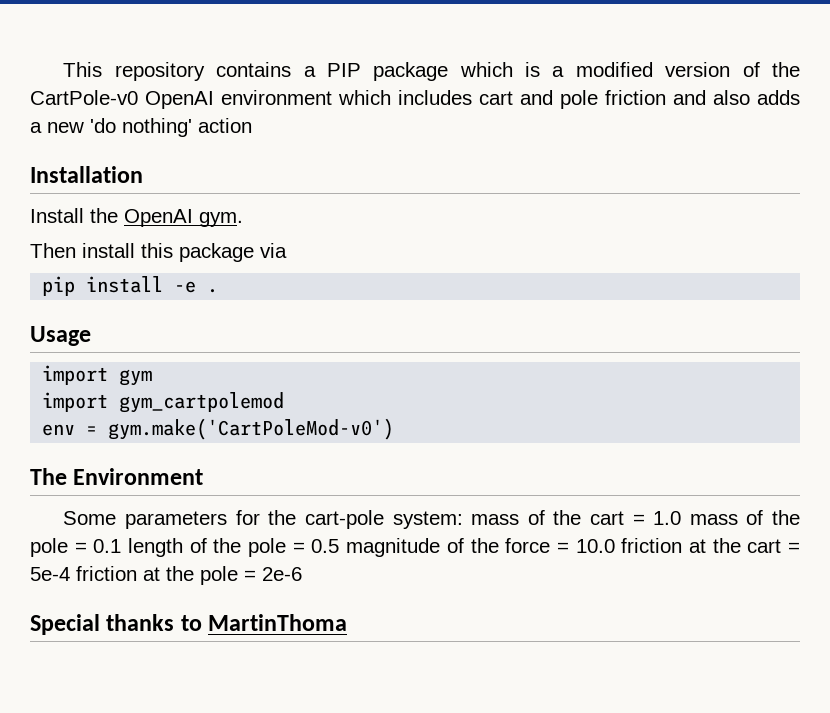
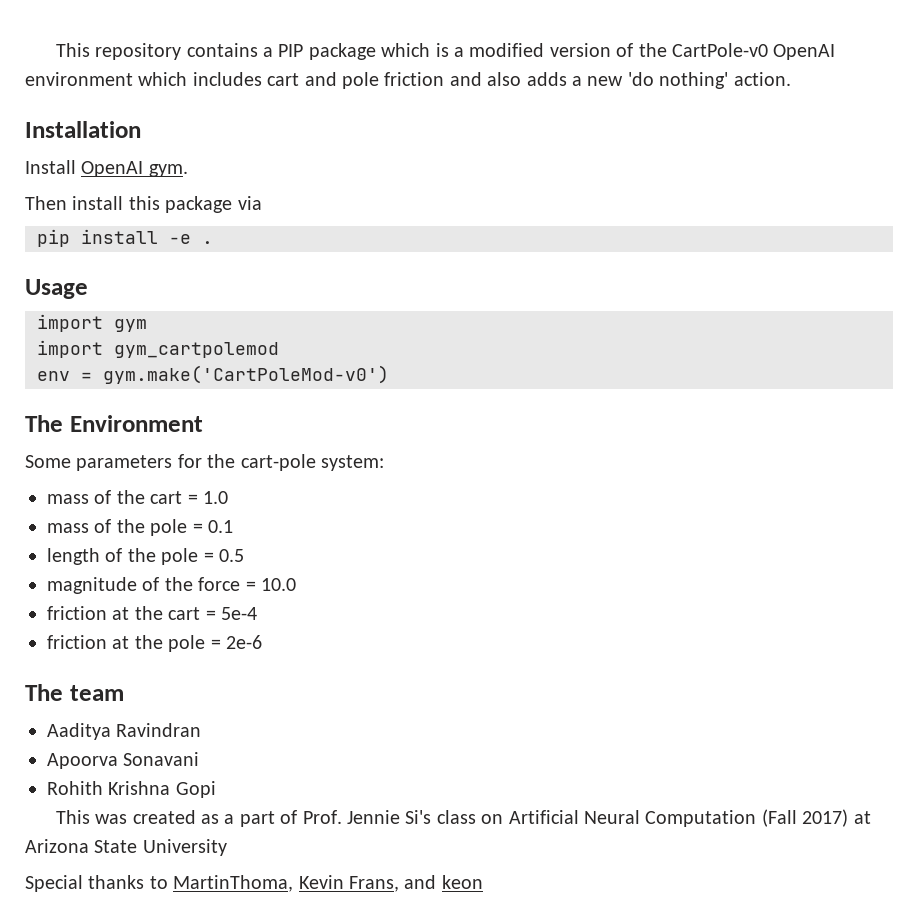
- This repository contains a PIP package which is a modified version of the CartPole-v0 OpenAI environment which includes cart and pole friction and also adds a new 'do nothing' action
+ This repository contains a PIP package which is a modified version of the CartPole-v0 OpenAI environment which includes cart and pole friction and also adds a new 'do nothing' action.
- Install the OpenAI gym.
+ Install OpenAI gym.
- Some parameters for the cart-pole system: mass of the cart = 1.0 mass of the pole = 0.1 length of the pole = 0.5 magnitude of the force = 10.0 friction at the cart = 5e-4 friction at the pole = 2e-6
+ Some parameters for the cart-pole system:
+ mass of the cart = 1.0
+ mass of the pole = 0.1
+ length of the pole = 0.5
+ magnitude of the force = 10.0
+ friction at the cart = 5e-4
+ friction at the pole = 2e-6
- Special thanks to MartinThoma
+ The team
+ Aaditya Ravindran
+ Apoorva Sonavani
+ Rohith Krishna Gopi
+ This was created as a part of Prof. Jennie Si's class on Artificial Neural Computation (Fall 2017) at Arizona State University
+ Special thanks to MartinThoma, Kevin Frans, and keon

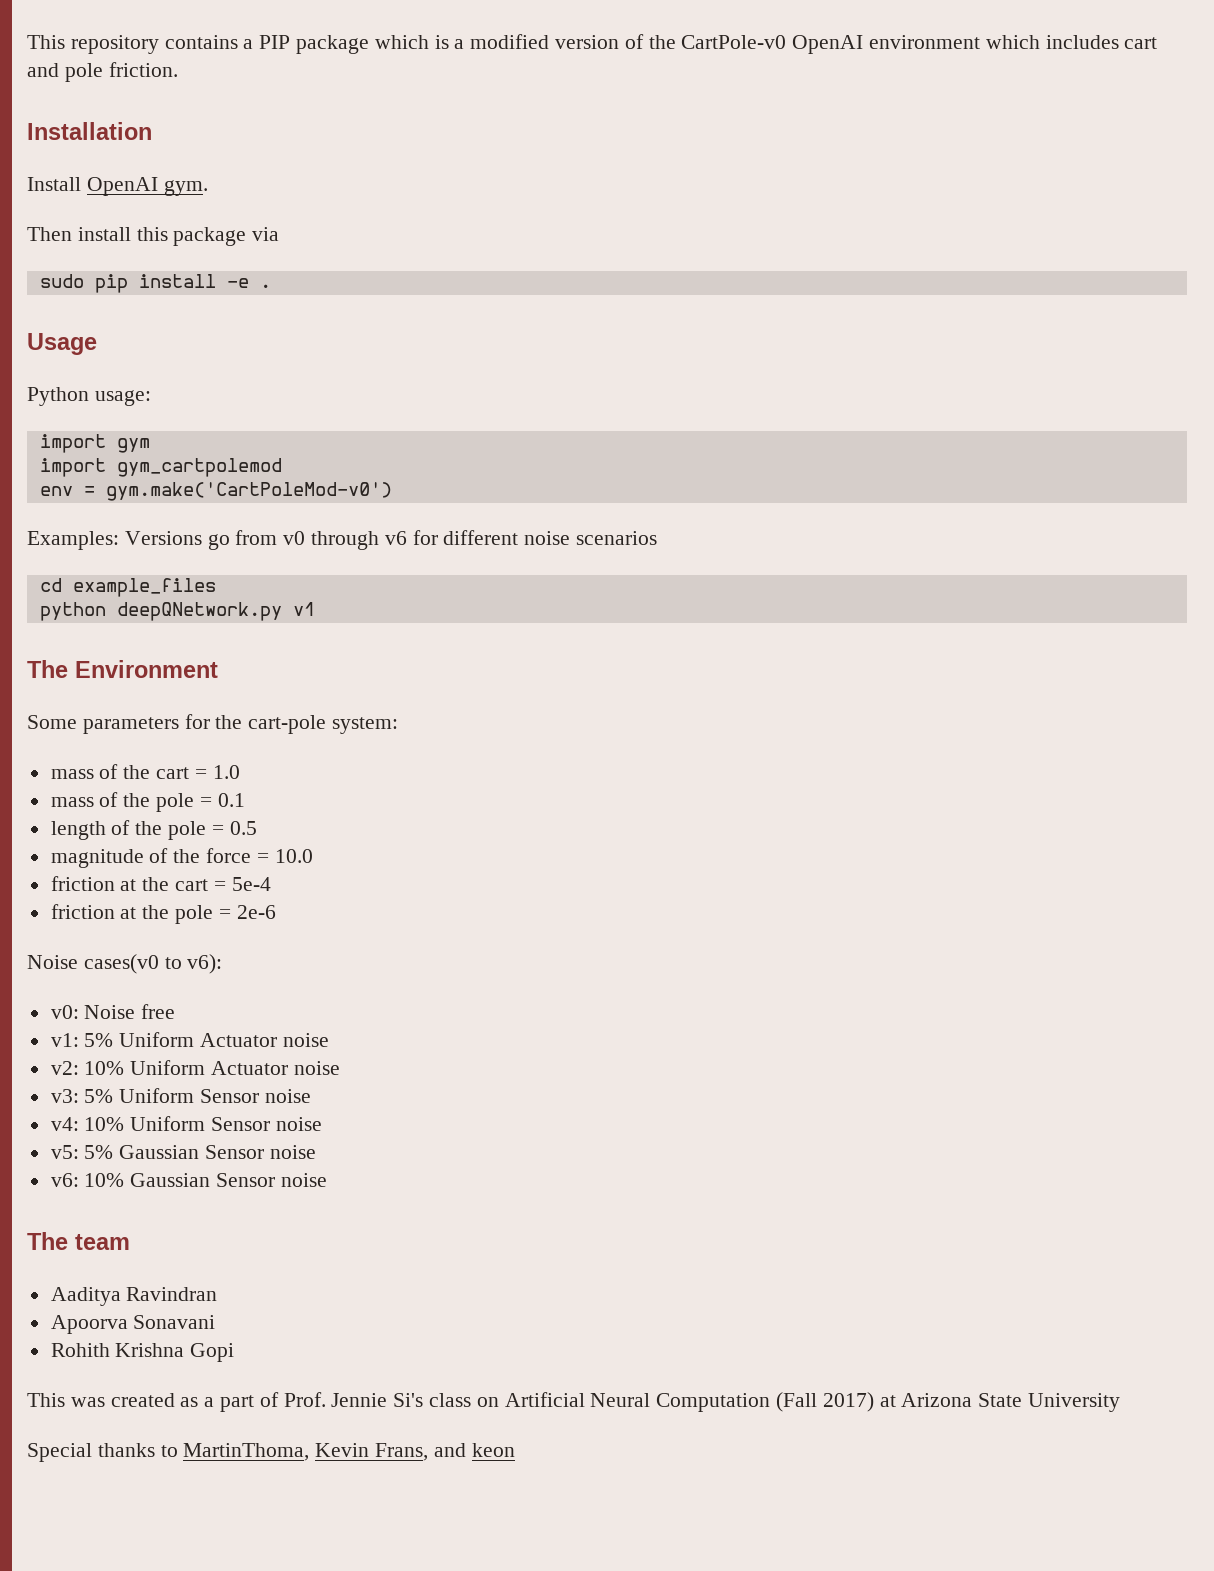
- This repository contains a PIP package which is a modified version of the CartPole-v0 OpenAI environment which includes cart and pole friction and also adds a new 'do nothing' action.
+ This repository contains a PIP package which is a modified version of the CartPole-v0 OpenAI environment which includes cart and pole friction.
- pip install -e .
+ sudo pip install -e .
+ Python usage:
+ Examples: Versions go from v0 through v6 for different noise scenarios
+ cd example_files
+ python deepQNetwork.py v1
+ Noise cases(v0 to v6):
+ v0: Noise free
+ v1: 5% Uniform Actuator noise
+ v2: 10% Uniform Actuator noise
+ v3: 5% Uniform Sensor noise
+ v4: 10% Uniform Sensor noise
+ v5: 5% Gaussian Sensor noise
+ v6: 10% Gaussian Sensor noise

